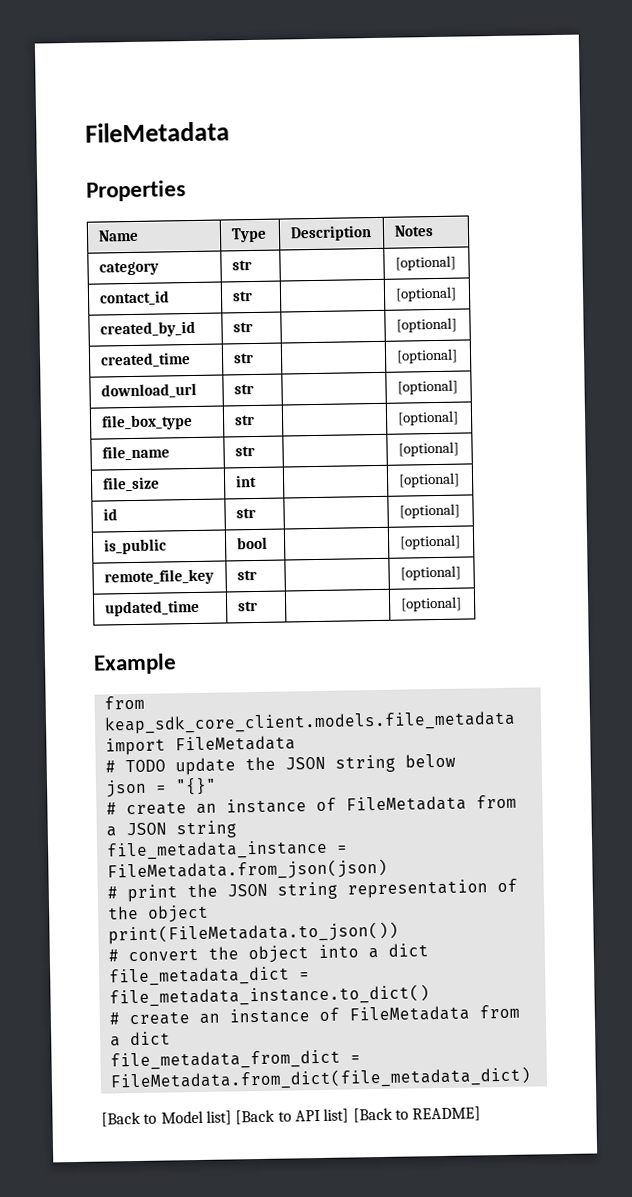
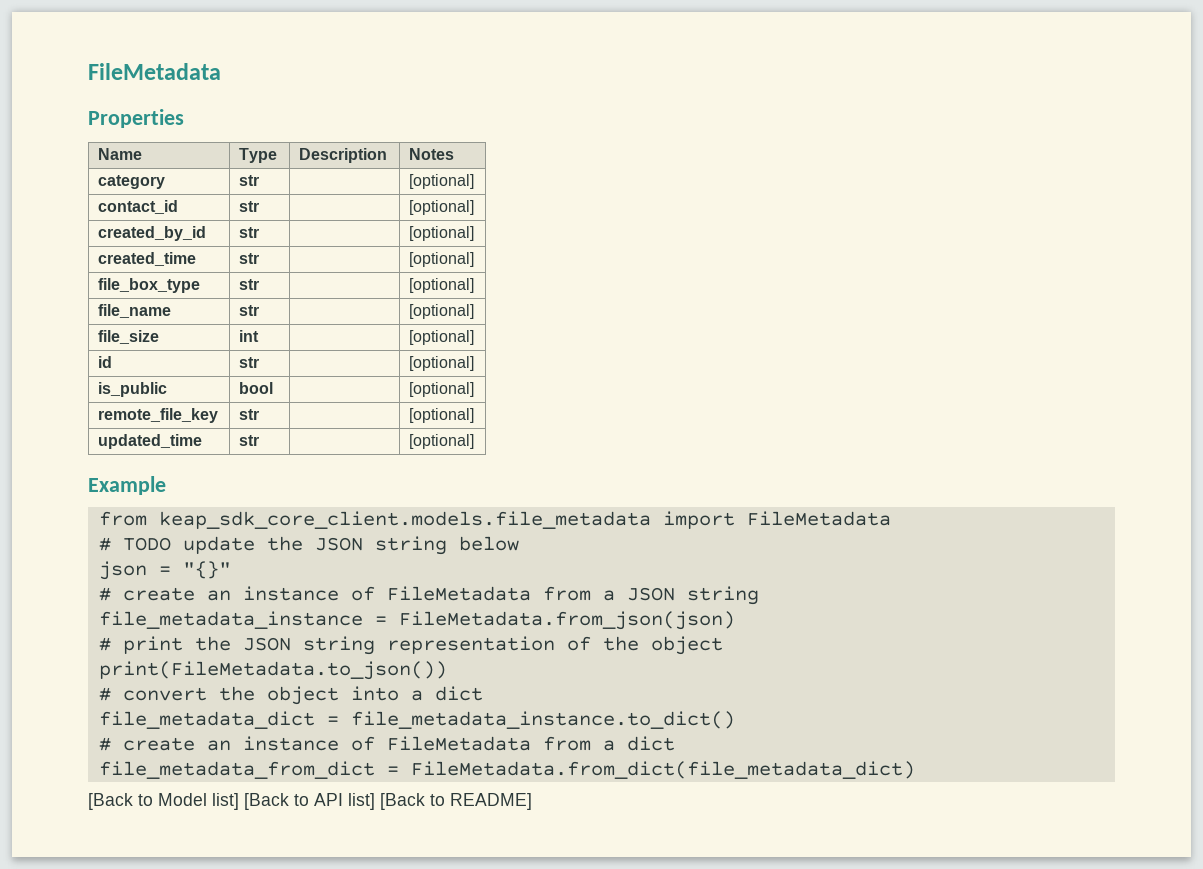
- download_url | str | | [optional]

